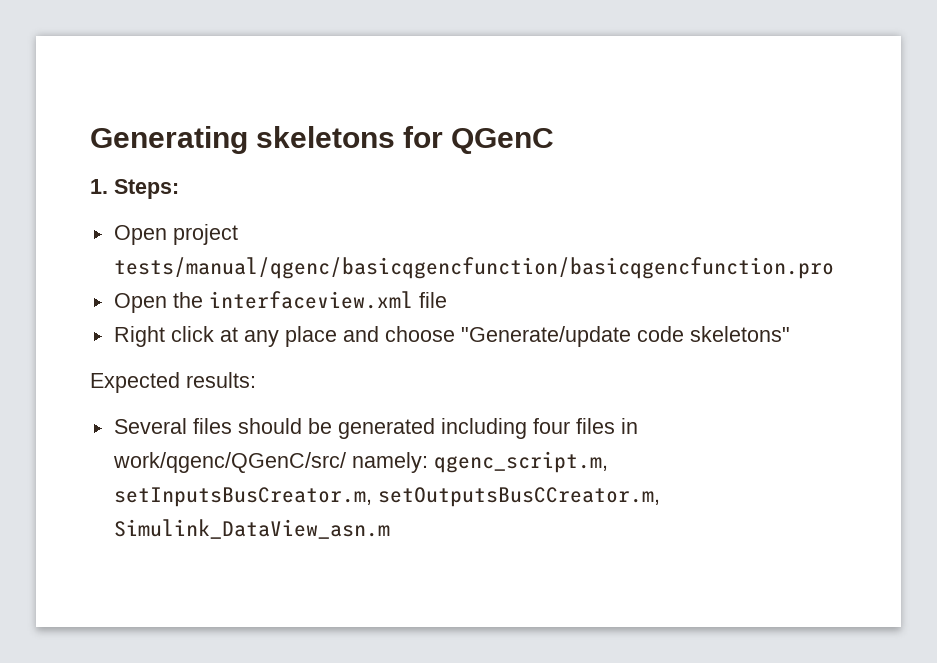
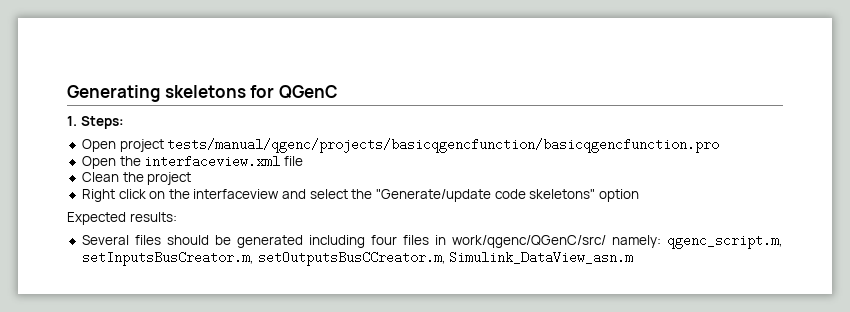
- Open project tests/manual/qgenc/basicqgencfunction/basicqgencfunction.pro
+ Open project tests/manual/qgenc/projects/basicqgencfunction/basicqgencfunction.pro
+ Clean the project
- Right click at any place and choose "Generate/update code skeletons"
+ Right click on the interfaceview and select the "Generate/update code skeletons" option

